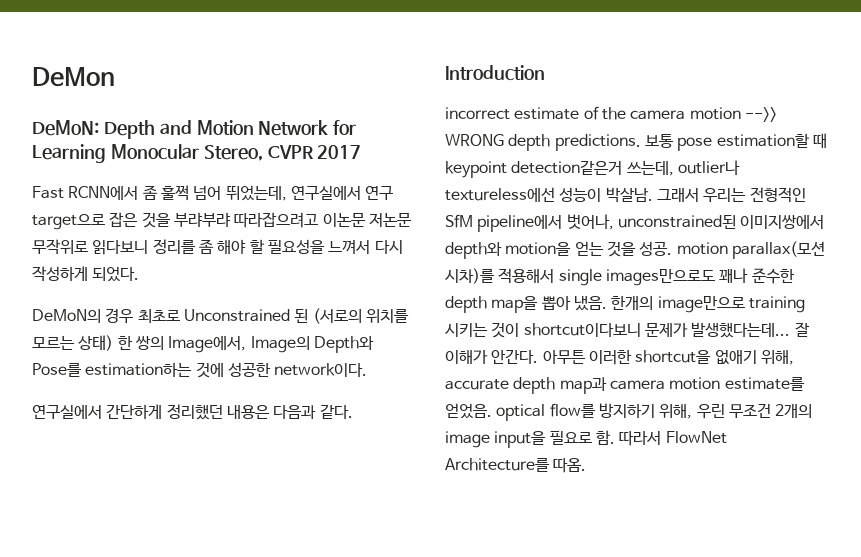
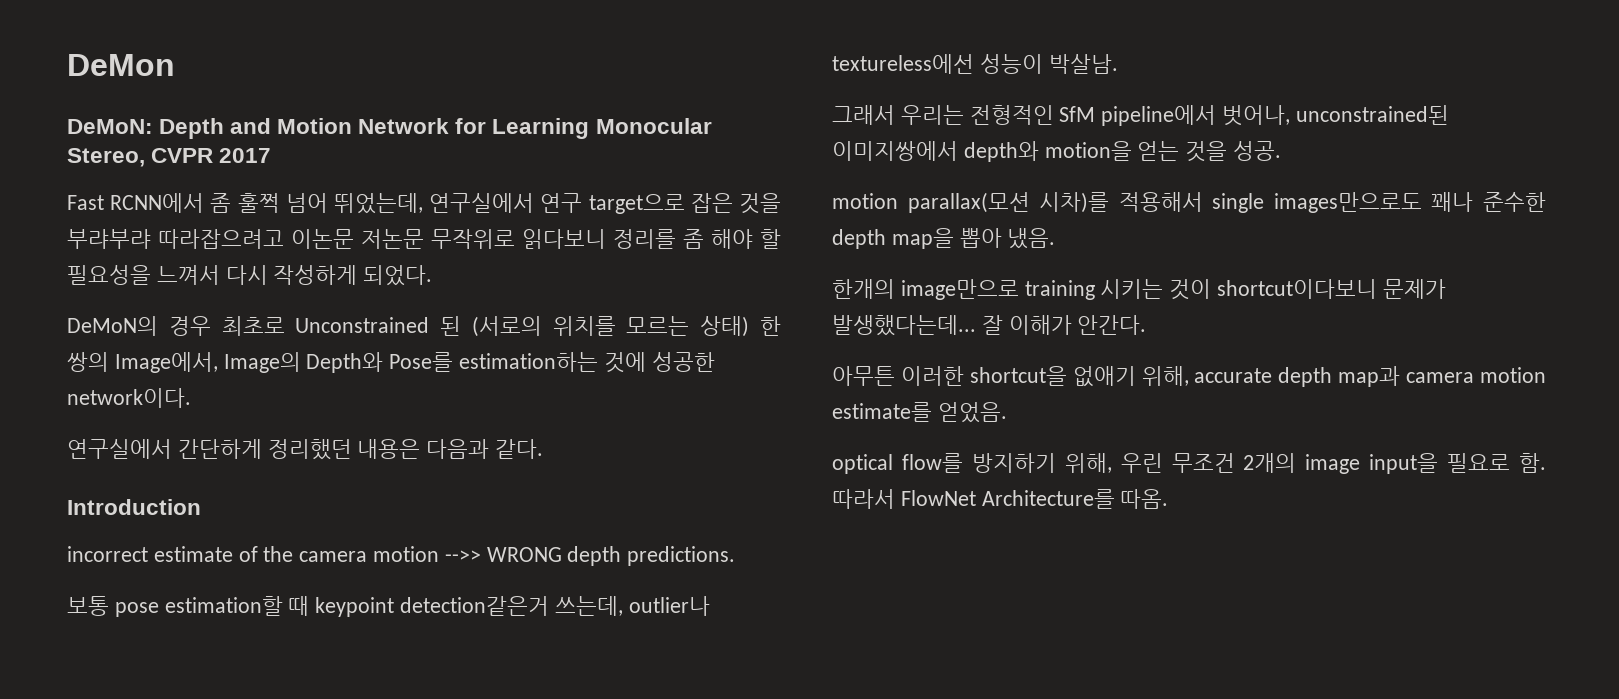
- incorrect estimate of the camera motion -->> WRONG depth predictions. 보통 pose estimation할 때 keypoint detection같은거 쓰는데, outlier나 textureless에선 성능이 박살남. 그래서 우리는 전형적인 SfM pipeline에서 벗어나, unconstrained된 이미지쌍에서 depth와 motion을 얻는 것을 성공. motion parallax(모션 시차)를 적용해서 single images만으로도 꽤나 준수한 depth map을 뽑아 냈음. 한개의 image만으로 training 시키는 것이 shortcut이다보니 문제가 발생했다는데...
+ incorrect estimate of the camera motion -->> WRONG depth predictions.
+ 보통 pose estimation할 때 keypoint detection같은거 쓰는데, outlier나 textureless에선 성능이 박살남.
+ 그래서 우리는 전형적인 SfM pipeline에서 벗어나, unconstrained된 이미지쌍에서 depth와 motion을 얻는 것을 성공.
+ motion parallax(모션 시차)를 적용해서 single images만으로도 꽤나 준수한 depth map을 뽑아 냈음.
+ 한개의 image만으로 training 시키는 것이 shortcut이다보니 문제가 발생했다는데...
- 잘 이해가 안간다. 아무튼 이러한 shortcut을 없애기 위해, accurate depth map과 camera motion estimate를 얻었음. optical flow를 방지하기 위해, 우린 무조건 2개의 image input을 필요로 함.
+ 잘 이해가 안간다.
+ 아무튼 이러한 shortcut을 없애기 위해, accurate depth map과 camera motion estimate를 얻었음.
+ optical flow를 방지하기 위해, 우린 무조건 2개의 image input을 필요로 함.

